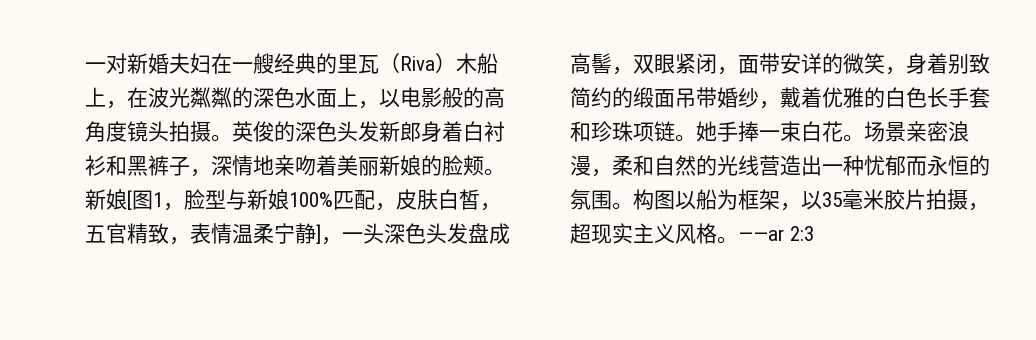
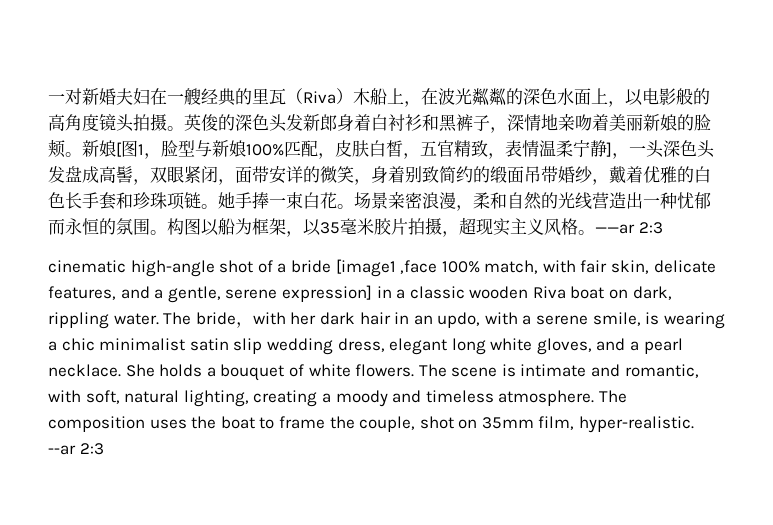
+ cinematic high-angle shot of a bride [image1 ,face 100% match, with fair skin, delicate features, and a gentle, serene expression] in a classic wooden Riva boat on dark, rippling water. The bride，with her dark hair in an updo, with a serene smile, is wearing a chic minimalist satin slip wedding dress, elegant long white gloves, and a pearl necklace. She holds a bouquet of white flowers. The scene is intimate and romantic, with soft, natural lighting, creating a moody and timeless atmosphere. The composition uses the boat to frame the couple, shot on 35mm film, hyper-realistic. --ar 2:3

